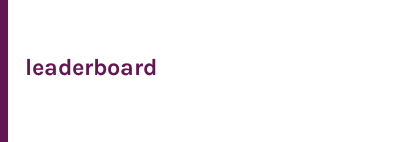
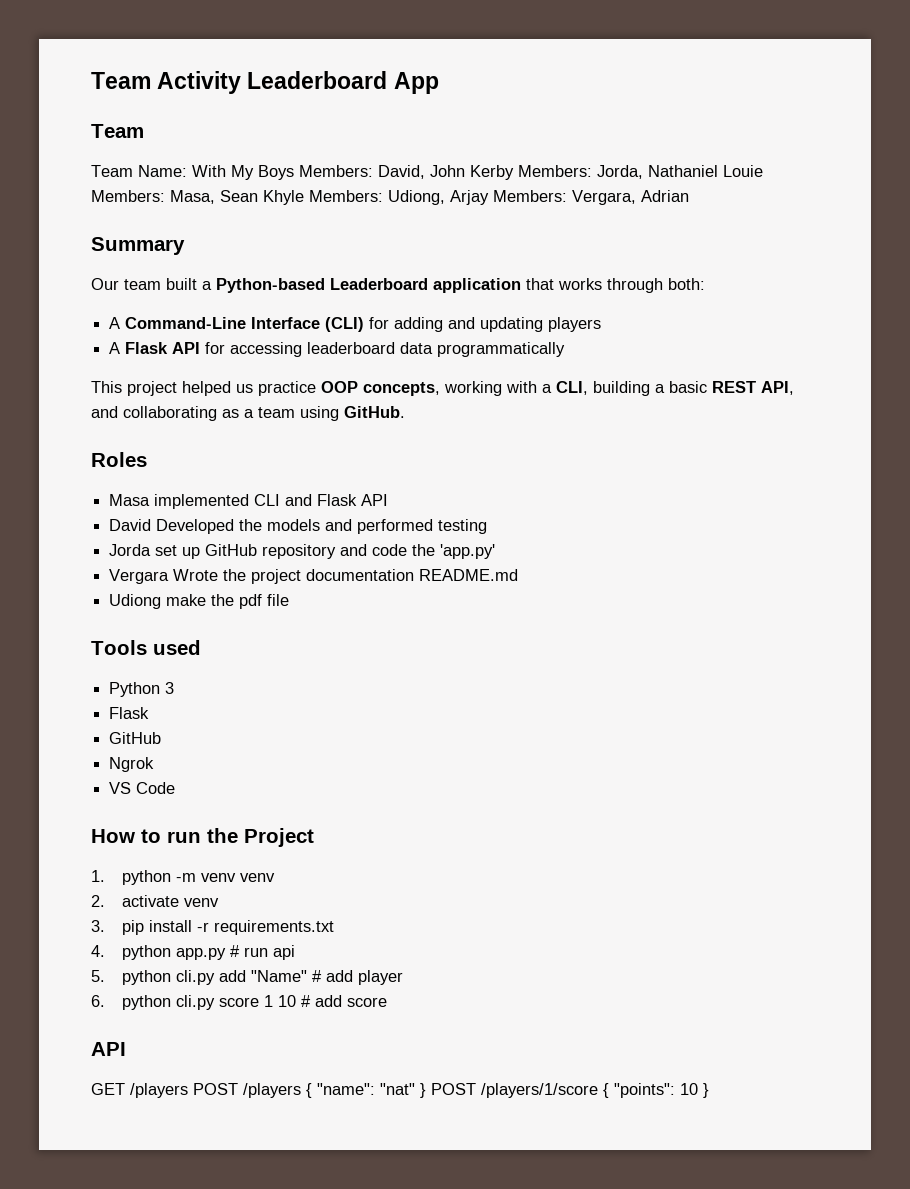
- leaderboard
+ Team Activity Leaderboard App
+ Team
+ Team Name: With My Boys Members: David, John Kerby Members: Jorda, Nathaniel Louie Members: Masa, Sean Khyle Members: Udiong, Arjay Members: Vergara, Adrian
+ Summary
+ Our team built a Python-based Leaderboard application that works through both:
+ A Command-Line Interface (CLI) for adding and updating players
+ A Flask API for accessing leaderboard data programmatically
+ This project helped us practice OOP concepts, working with a CLI, building a basic REST API, and collaborating as a team using GitHub.
+ Roles
+ Masa implemented CLI and Flask API
+ David Developed the models and performed testing
+ Jorda set up GitHub repository and code the 'app.py'
+ Vergara Wrote the project documentation README.md
+ Udiong make the pdf file
+ Tools used
+ Python 3
+ Flask
+ GitHub
+ Ngrok
+ VS Code
+ How to run the Project
+ 1. python -m venv venv
+ 2. activate venv
+ 3. pip install -r requirements.txt
+ 4. python app.py # run api
+ 5. python cli.py add "Name" # add player
+ 6. python cli.py score 1 10 # add score
+ API
+ GET /players POST /players { "name": "nat" } POST /players/1/score { "points": 10 }

